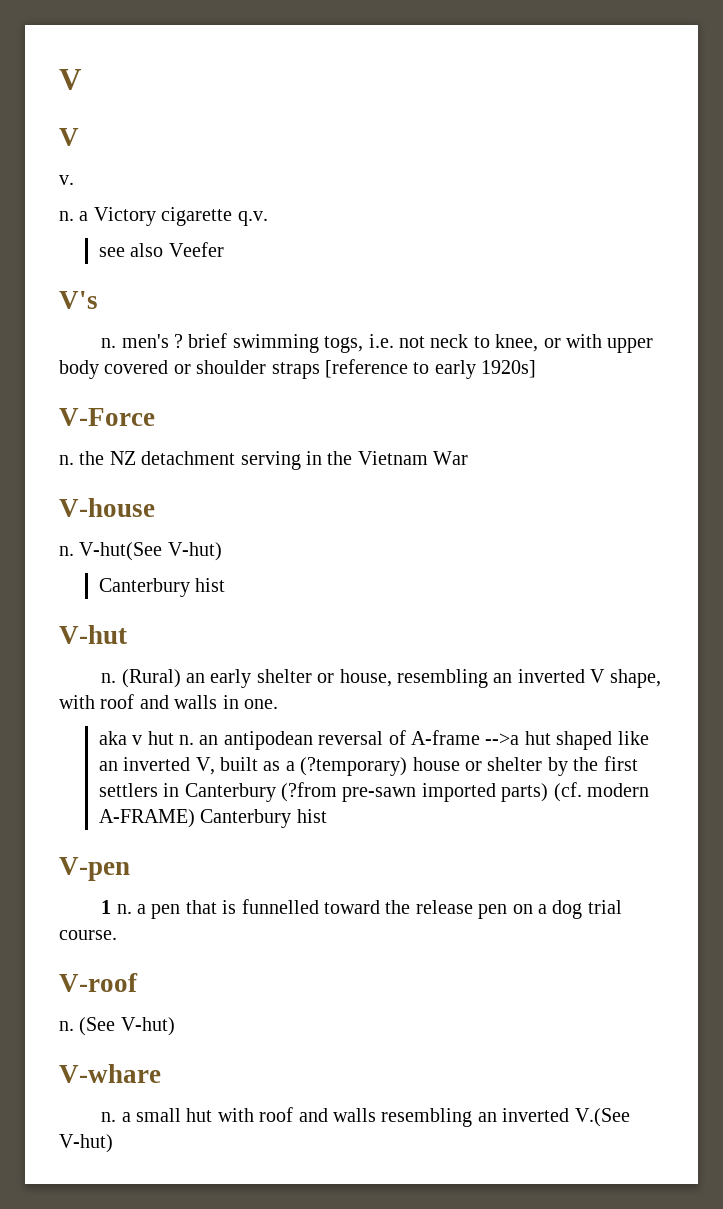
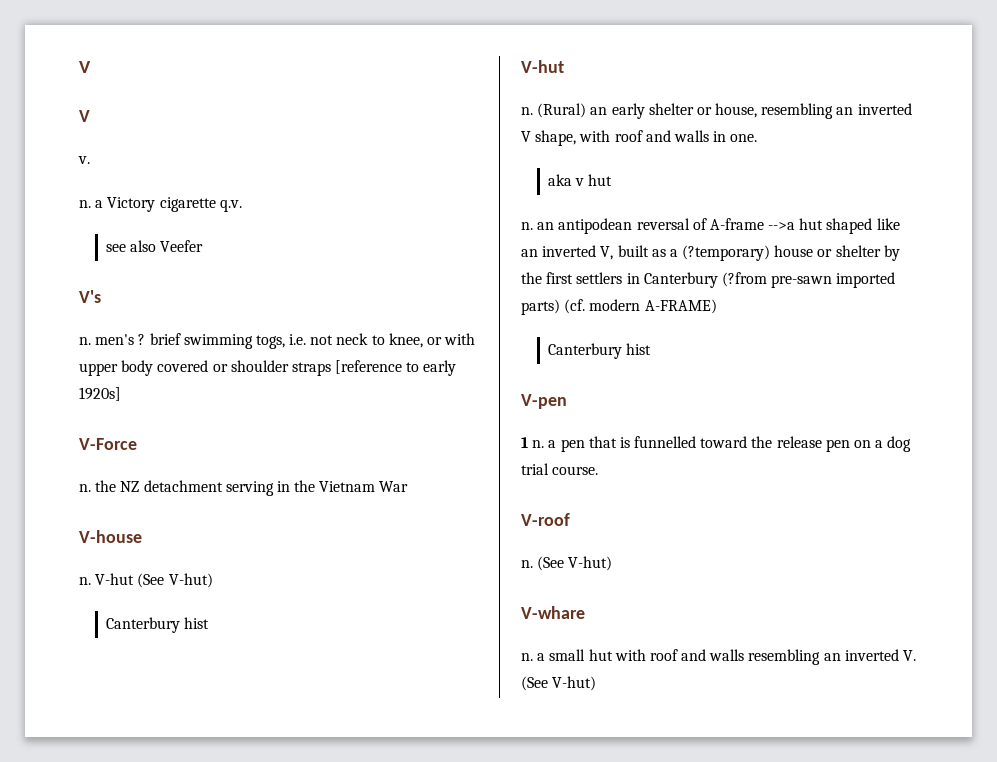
- V-hut(See V-hut)
+ V-hut (See V-hut)
- aka v hut n. an antipodean reversal of A-frame -->a hut shaped like an inverted V, built as a (?temporary) house or shelter by the first settlers in Canterbury (?from pre-sawn imported parts) (cf. modern A-FRAME) Canterbury hist
+ aka v hut
+ n. an antipodean reversal of A-frame -->a hut shaped like an inverted V, built as a (?temporary) house or shelter by the first settlers in Canterbury (?from pre-sawn imported parts) (cf. modern A-FRAME)
+ Canterbury hist
- n. a small hut with roof and walls resembling an inverted V.(See V-hut)
+ n. a small hut with roof and walls resembling an inverted V. (See V-hut)

